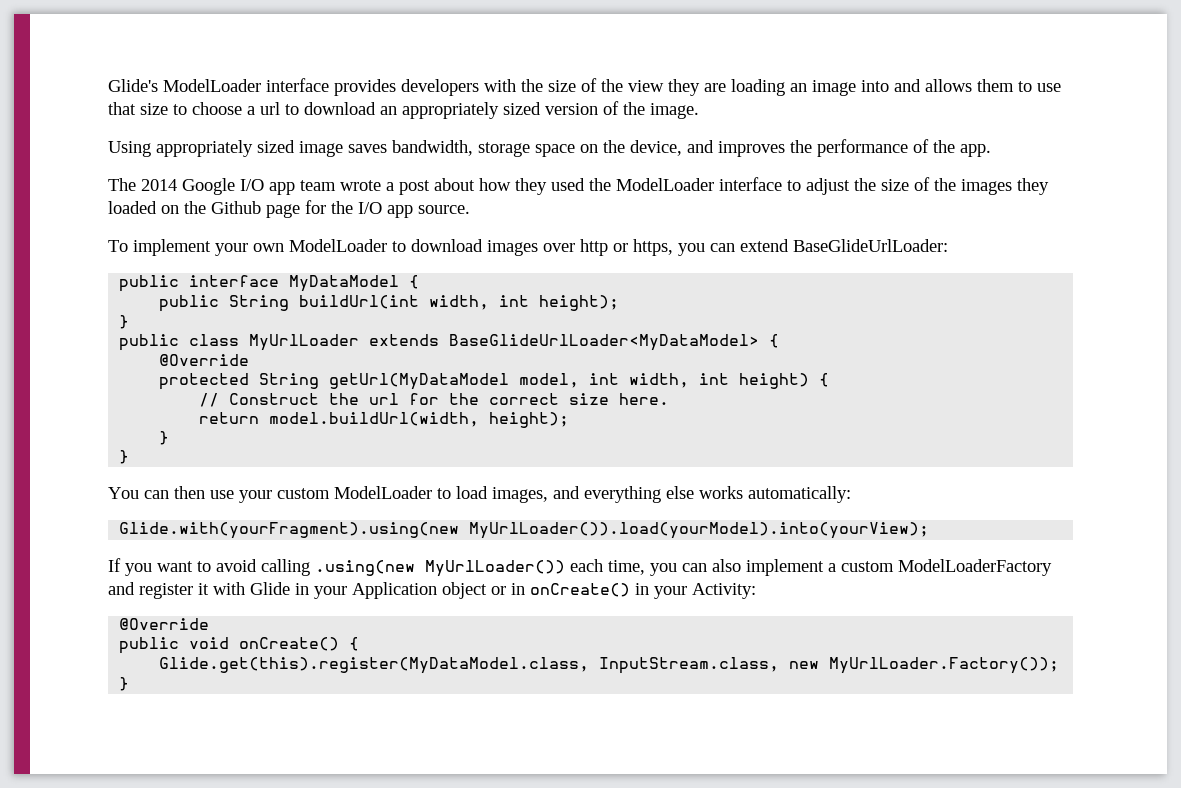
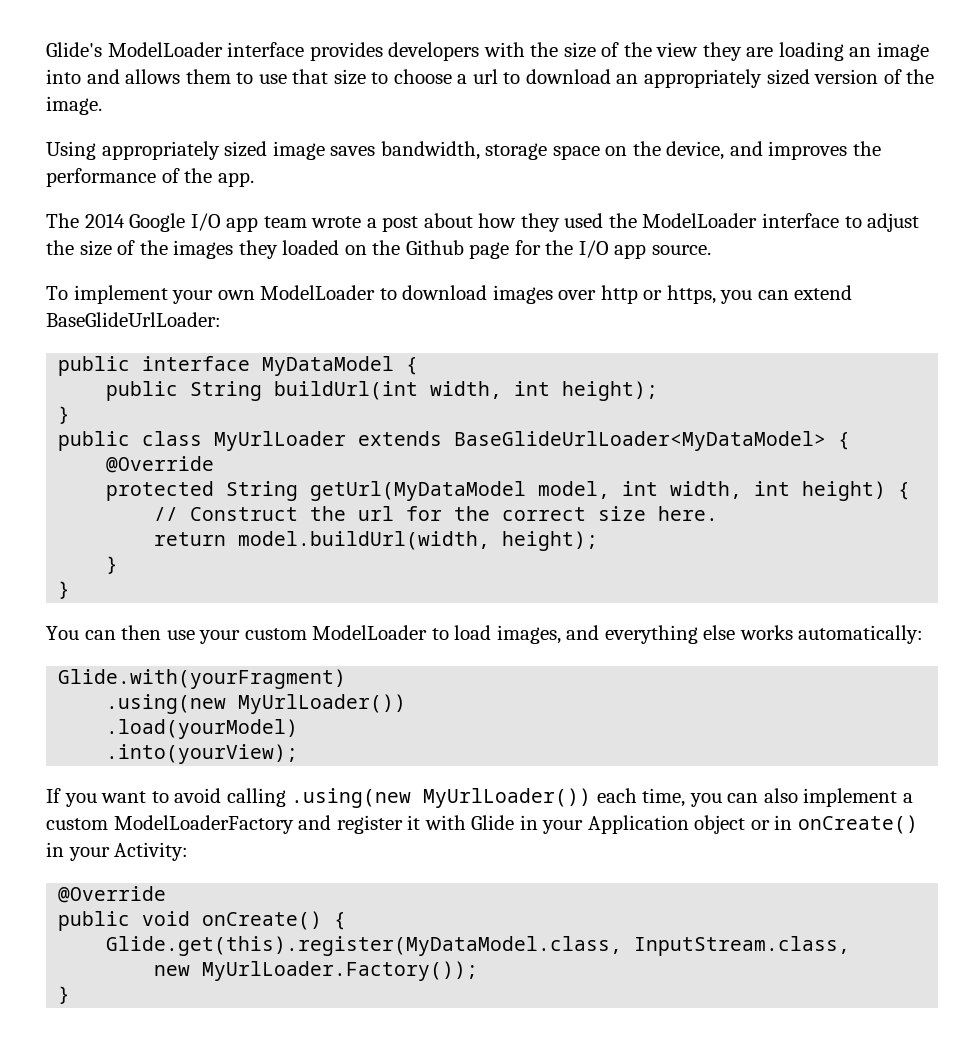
- Glide.with(yourFragment).using(new MyUrlLoader()).load(yourModel).into(yourView);
+ Glide.with(yourFragment)
+ .using(new MyUrlLoader())
+ .load(yourModel)
+ .into(yourView);
- Glide.get(this).register(MyDataModel.class, InputStream.class, new MyUrlLoader.Factory());
+ Glide.get(this).register(MyDataModel.class, InputStream.class,
+ new MyUrlLoader.Factory());

